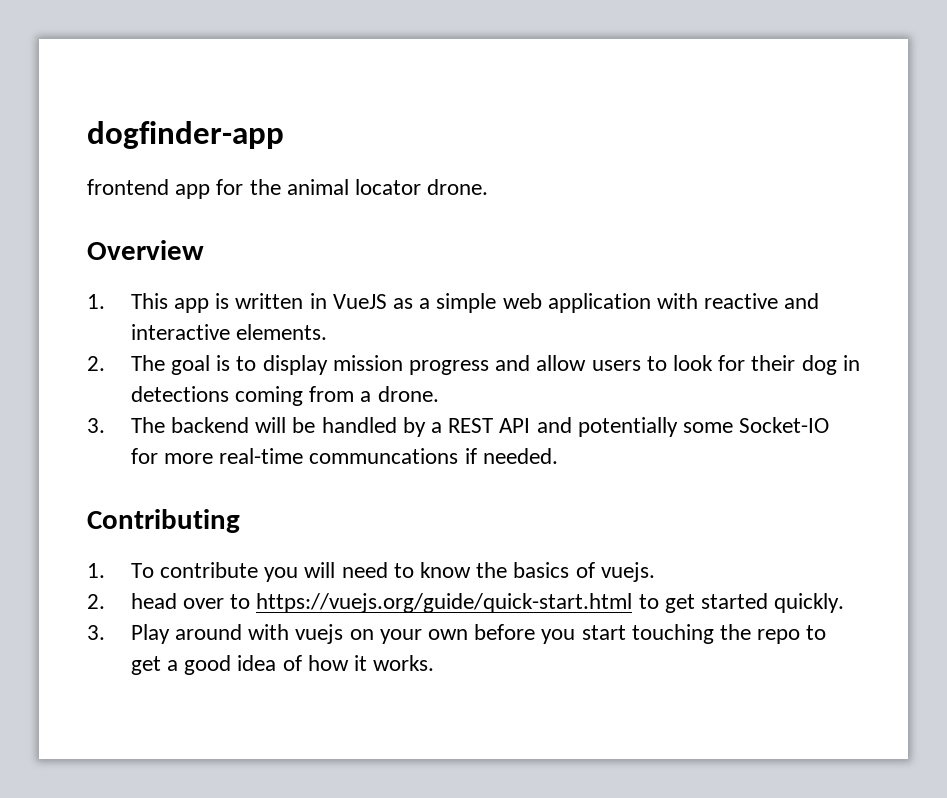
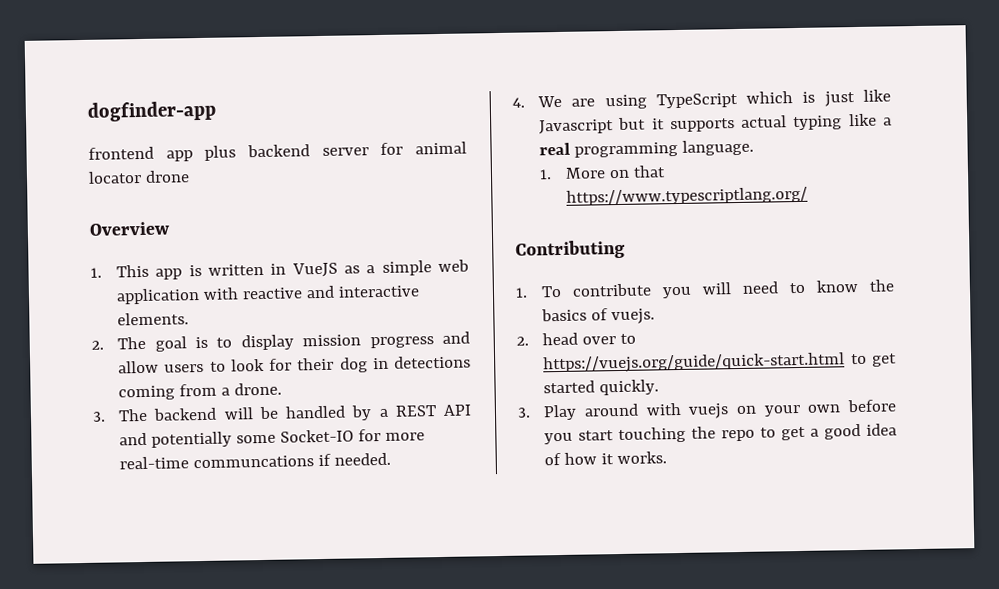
- frontend app for the animal locator drone.
+ frontend app plus backend server for animal locator drone
+ 4. We are using TypeScript which is just like Javascript but it supports actual typing like a real programming language.
+ 1. More on that https://www.typescriptlang.org/

